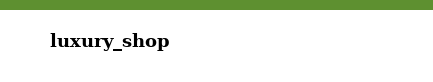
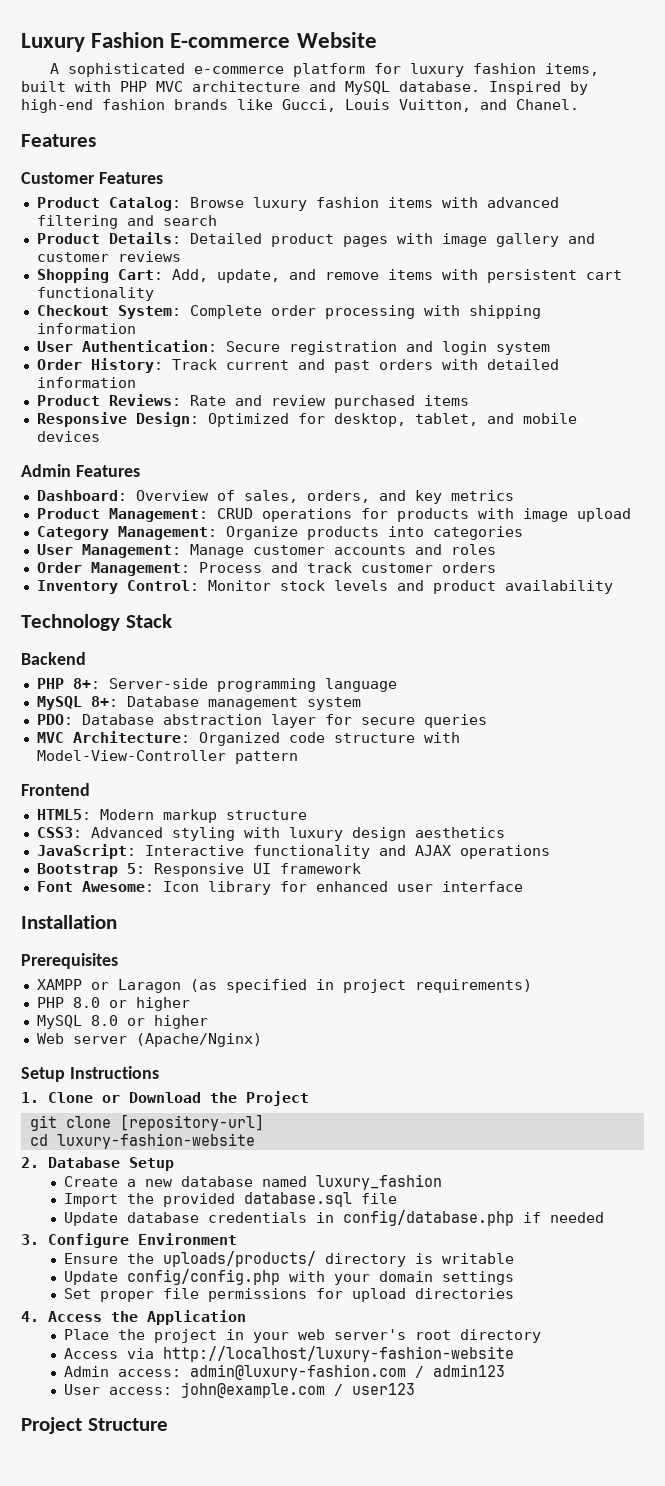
- luxury_shop
+ Luxury Fashion E-commerce Website
+ A sophisticated e-commerce platform for luxury fashion items, built with PHP MVC architecture and MySQL database. Inspired by high-end fashion brands like Gucci, Louis Vuitton, and Chanel.
+ Features
+ Customer Features
+ Product Catalog: Browse luxury fashion items with advanced filtering and search
+ Product Details: Detailed product pages with image gallery and customer reviews
+ Shopping Cart: Add, update, and remove items with persistent cart functionality
+ Checkout System: Complete order processing with shipping information
+ User Authentication: Secure registration and login system
+ Order History: Track current and past orders with detailed information
+ Product Reviews: Rate and review purchased items
+ Responsive Design: Optimized for desktop, tablet, and mobile devices
+ Admin Features
+ Dashboard: Overview of sales, orders, and key metrics
+ Product Management: CRUD operations for products with image upload
+ Category Management: Organize products into categories
+ User Management: Manage customer accounts and roles
+ Order Management: Process and track customer orders
+ Inventory Control: Monitor stock levels and product availability
+ Technology Stack
+ Backend
+ PHP 8+: Server-side programming language
+ MySQL 8+: Database management system
+ PDO: Database abstraction layer for secure queries
+ MVC Architecture: Organized code structure with Model-View-Controller pattern
+ Frontend
+ HTML5: Modern markup structure
+ CSS3: Advanced styling with luxury design aesthetics
+ JavaScript: Interactive functionality and AJAX operations
+ Bootstrap 5: Responsive UI framework
+ Font Awesome: Icon library for enhanced user interface
+ Installation
+ Prerequisites
+ XAMPP or Laragon (as specified in project requirements)
+ PHP 8.0 or higher
+ MySQL 8.0 or higher
+ Web server (Apache/Nginx)
+ Setup Instructions
+ 1. Clone or Download the Project
+ git clone [repository-url]
+ cd luxury-fashion-website
+ 2. Database Setup
+ Create a new database named luxury_fashion
+ Import the provided database.sql file
+ Update database credentials in config/database.php if needed
+ 3. Configure Environment
+ Ensure the uploads/products/ directory is writable
+ Update config/config.php with your domain settings
+ Set proper file permissions for upload directories
+ 4. Access the Application
+ Place the project in your web server's root directory
+ Access via http://localhost/luxury-fashion-website
+ Admin access: admin@luxury-fashion.com / admin123
+ User access: john@example.com / user123
+ Project Structure

